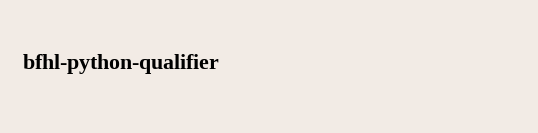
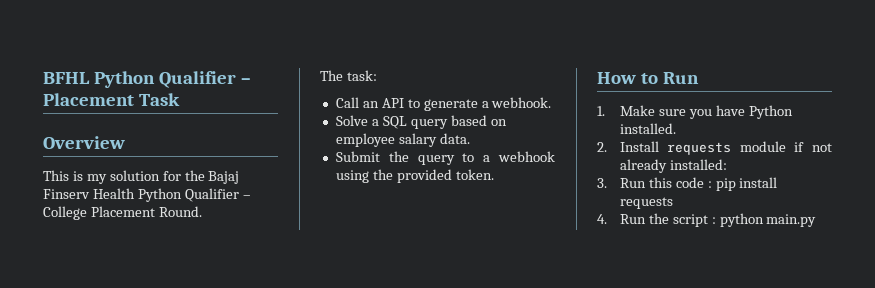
- bfhl-python-qualifier
+ BFHL Python Qualifier – Placement Task
+ Overview
+ This is my solution for the Bajaj Finserv Health Python Qualifier – College Placement Round.
+ The task:
+ Call an API to generate a webhook.
+ Solve a SQL query based on employee salary data.
+ Submit the query to a webhook using the provided token.
+ How to Run
+ 1. Make sure you have Python installed.
+ 2. Install requests module if not already installed:
+ 3. Run this code : pip install requests
+ 4. Run the script : python main.py

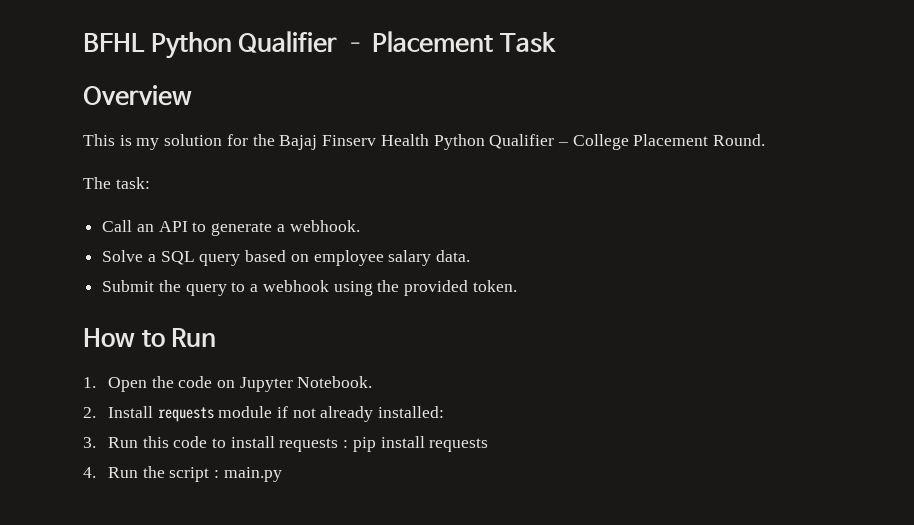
- 1. Make sure you have Python installed.
+ 1. Open the code on Jupyter Notebook.
- 3. Run this code : pip install requests
+ 3. Run this code to install requests : pip install requests
- 4. Run the script : python main.py
+ 4. Run the script : main.py

